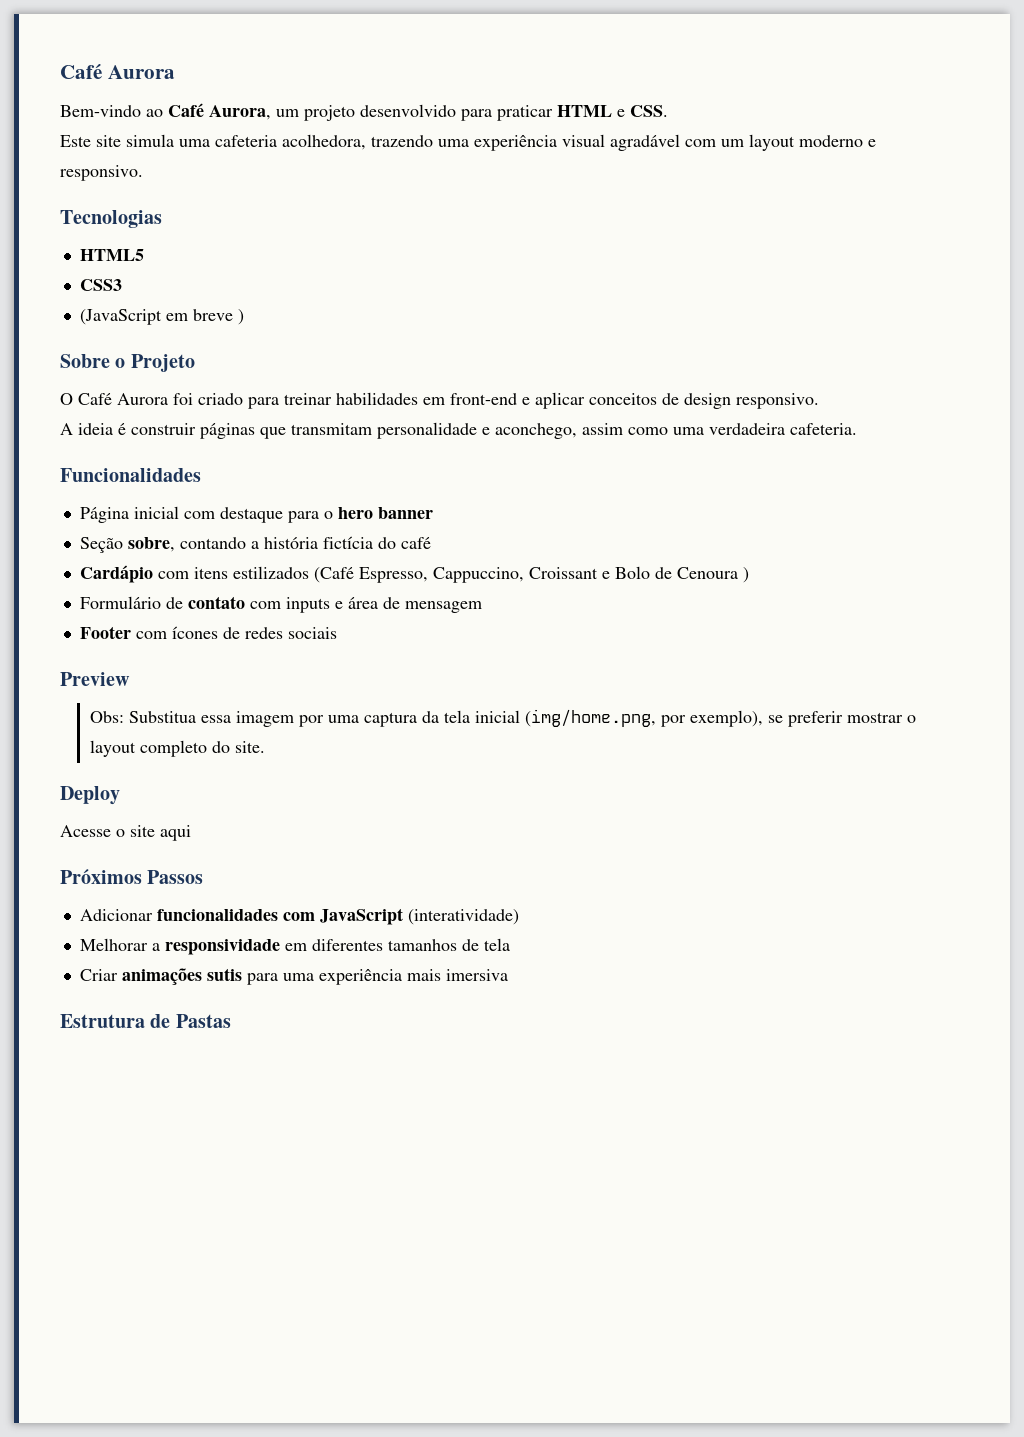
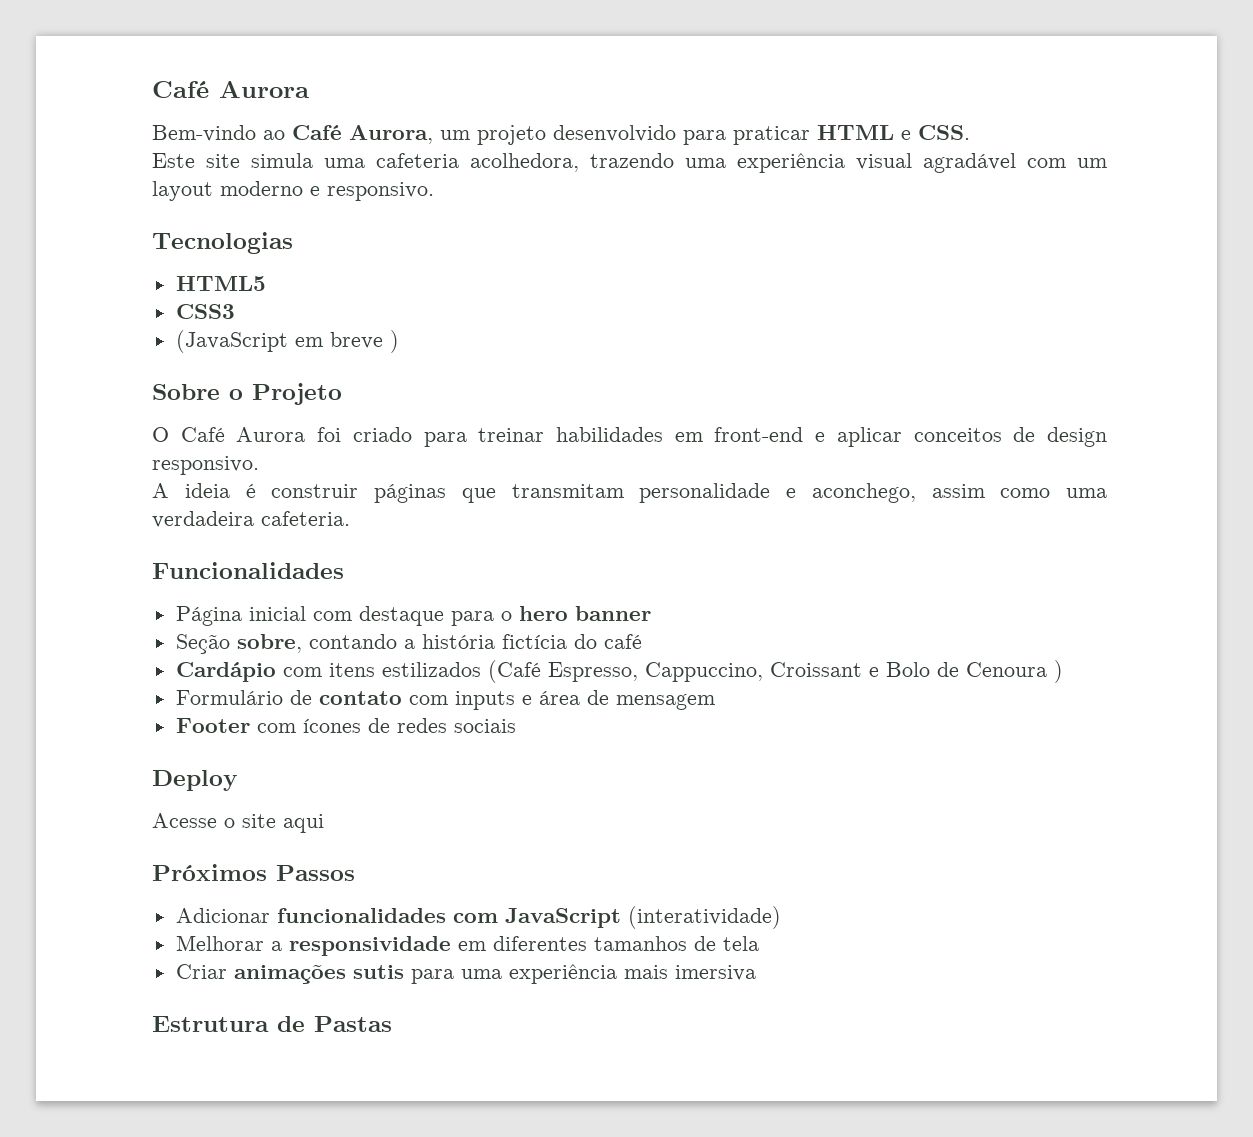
- Preview
- Obs: Substitua essa imagem por uma captura da tela inicial (img/home.png, por exemplo), se preferir mostrar o layout completo do site.

